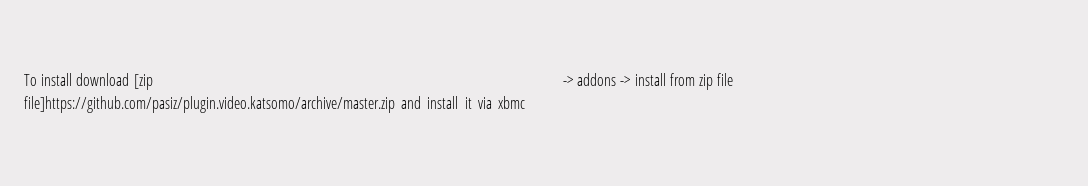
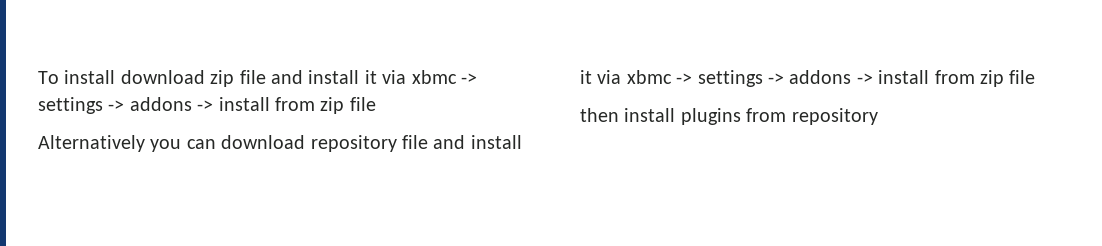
- To install download [zip file]https://github.com/pasiz/plugin.video.katsomo/archive/master.zip and install it via xbmc -> addons -> install from zip file
+ To install download zip file and install it via xbmc -> settings -> addons -> install from zip file
+ Alternatively you can download repository file and install it via xbmc -> settings -> addons -> install from zip file
+ then install plugins from repository

